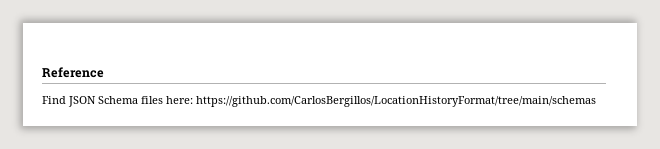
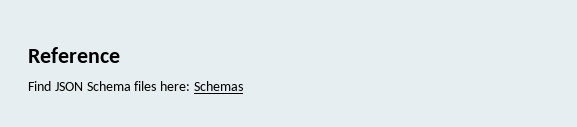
- Find JSON Schema files here: https://github.com/CarlosBergillos/LocationHistoryFormat/tree/main/schemas
+ Find JSON Schema files here: Schemas

